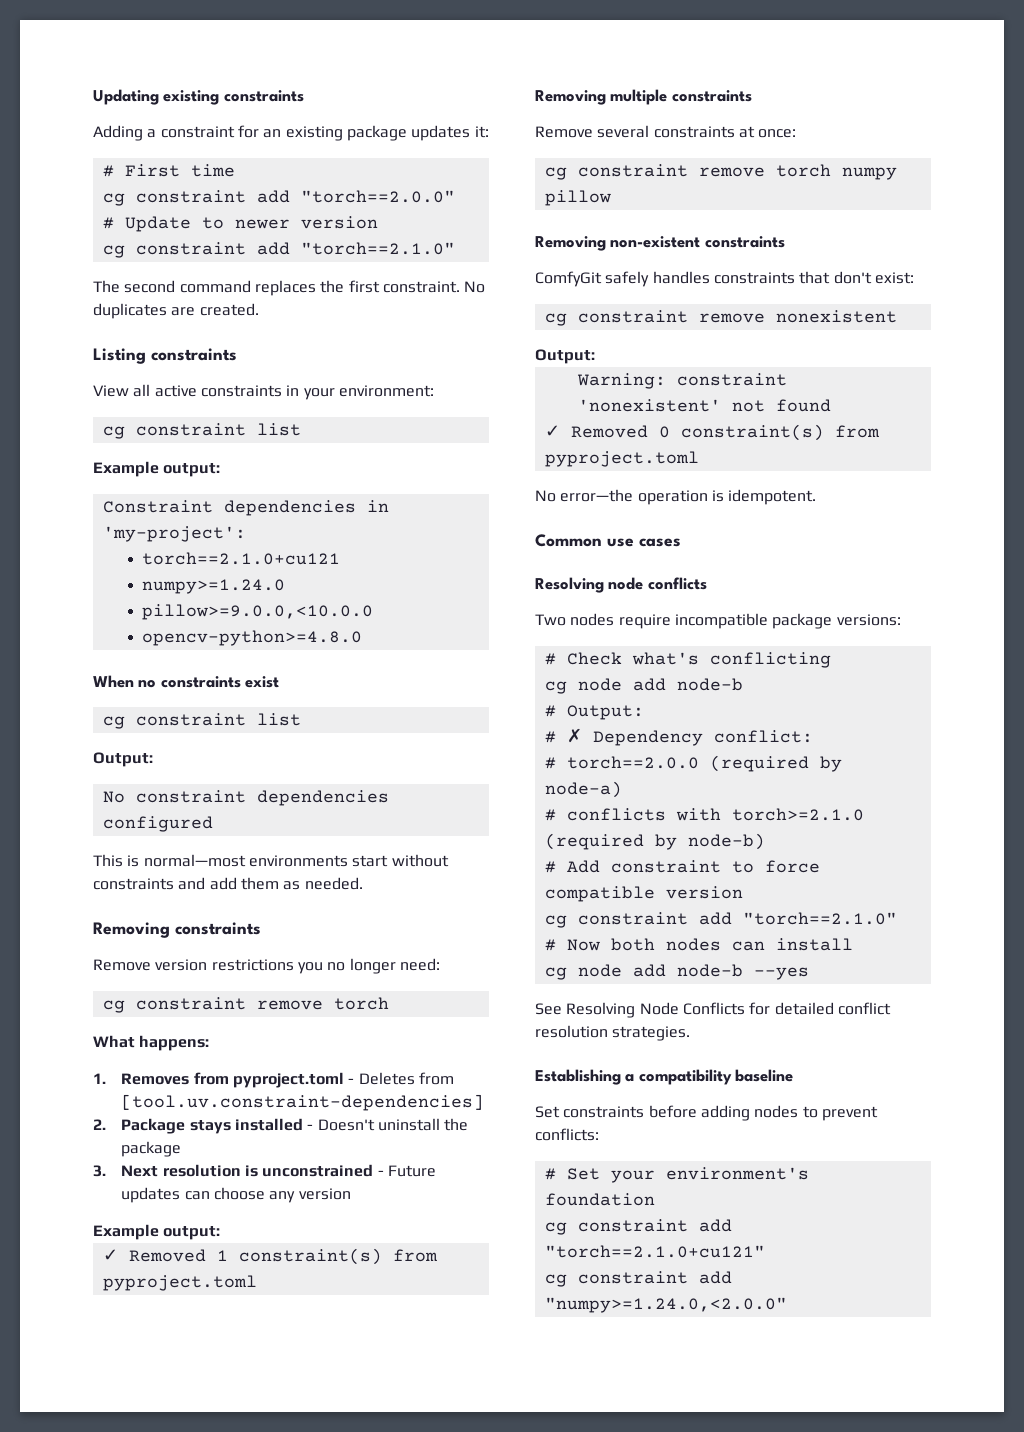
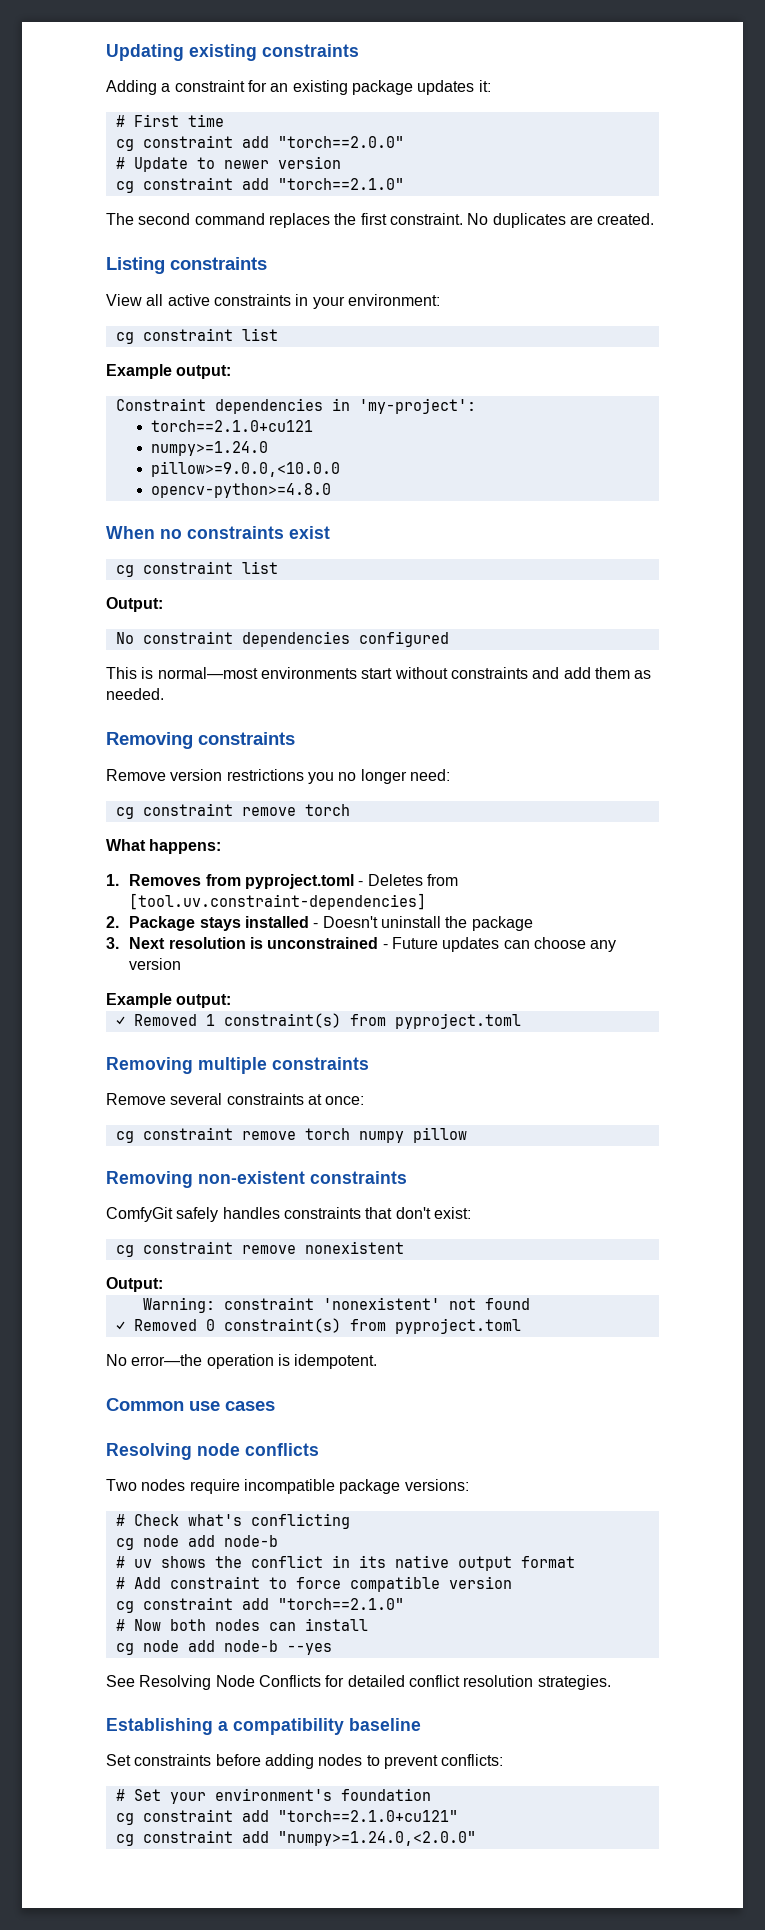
- # Output:
- # ✗ Dependency conflict:
- # torch==2.0.0 (required by node-a)
- # conflicts with torch>=2.1.0 (required by node-b)
+ # uv shows the conflict in its native output format

